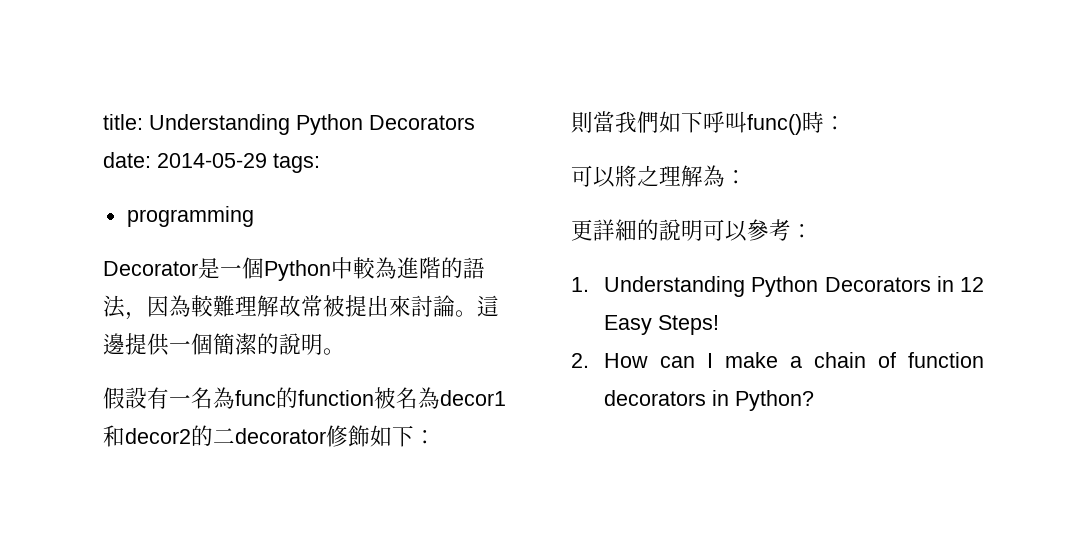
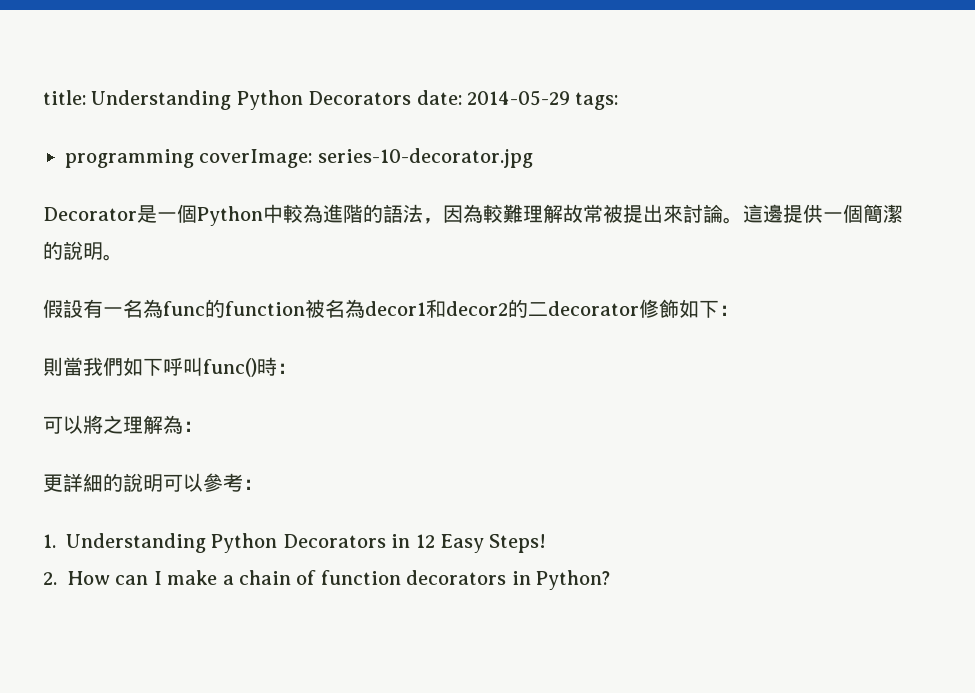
- programming
+ programming coverImage: series-10-decorator.jpg

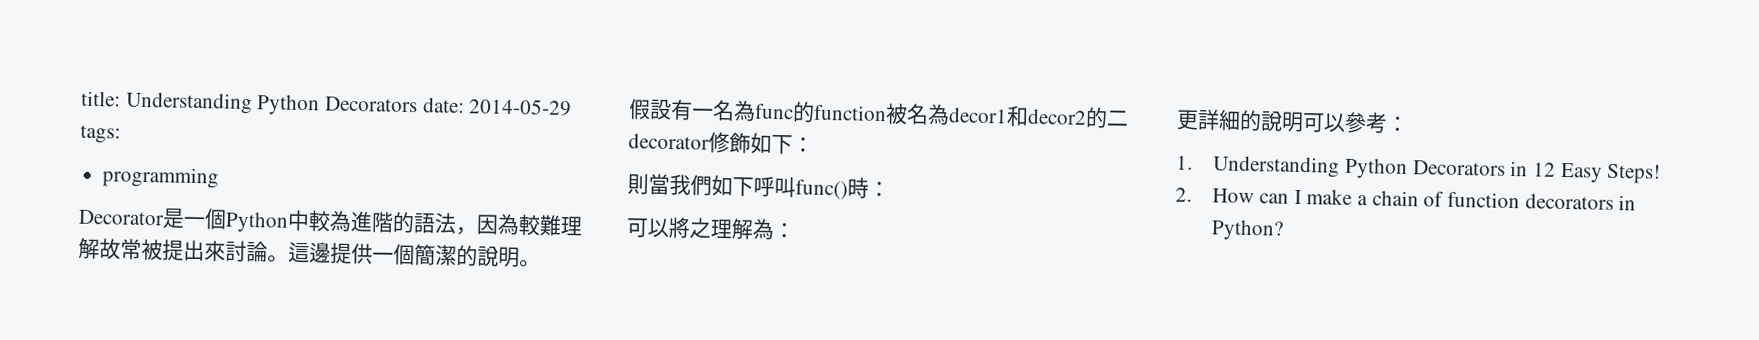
- programming coverImage: series-10-decorator.jpg
+ programming

